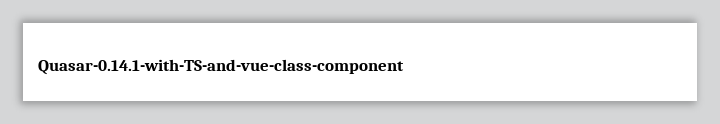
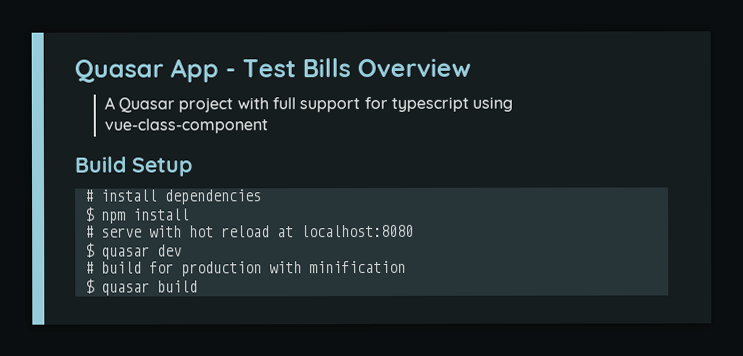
- Quasar-0.14.1-with-TS-and-vue-class-component
+ Quasar App - Test Bills Overview
+ A Quasar project with full support for typescript using vue-class-component
+ Build Setup
+ # install dependencies
+ $ npm install
+ # serve with hot reload at localhost:8080
+ $ quasar dev
+ # build for production with minification
+ $ quasar build

